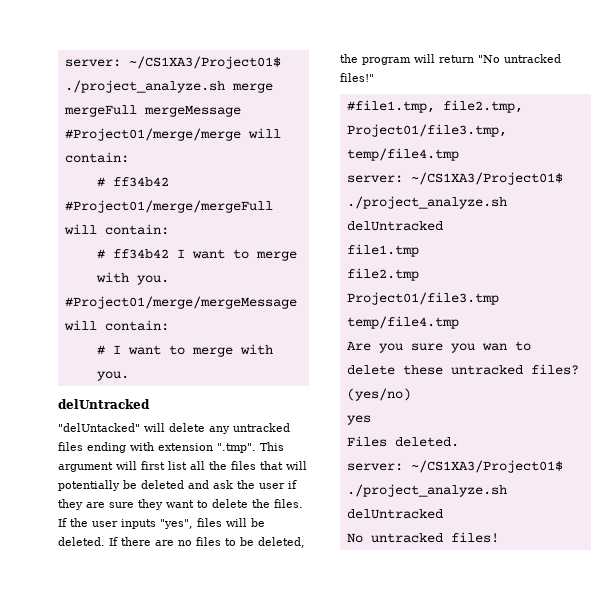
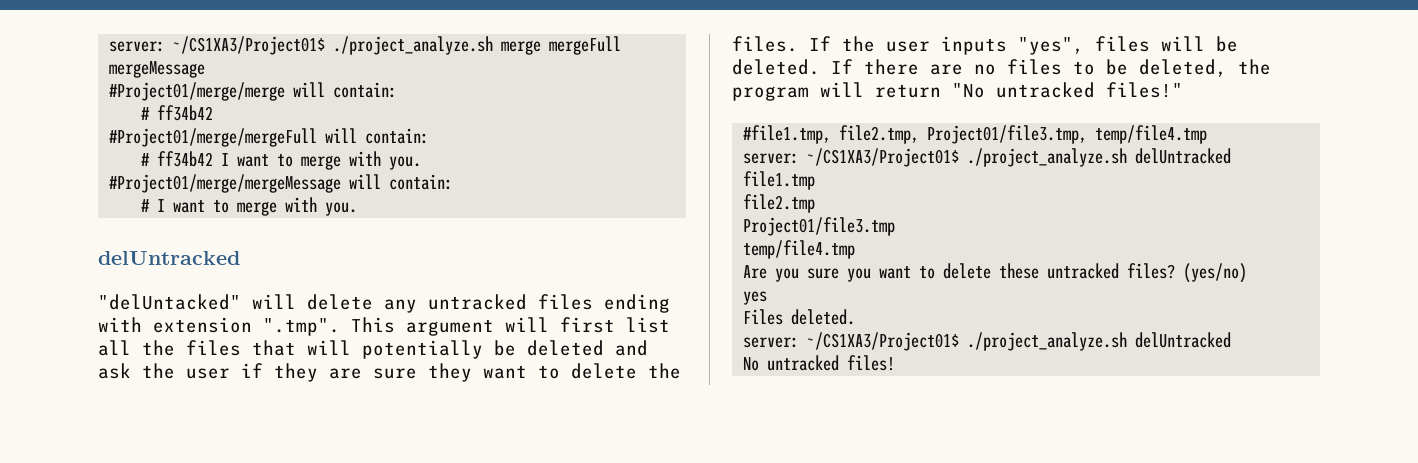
- Are you sure you wan to delete these untracked files?
+ Are you sure you want to delete these untracked files?

